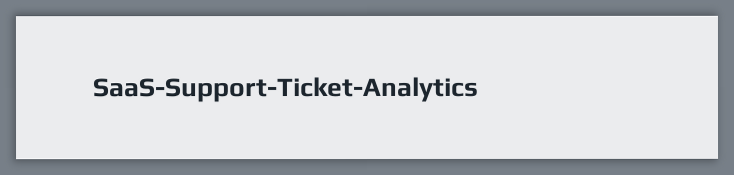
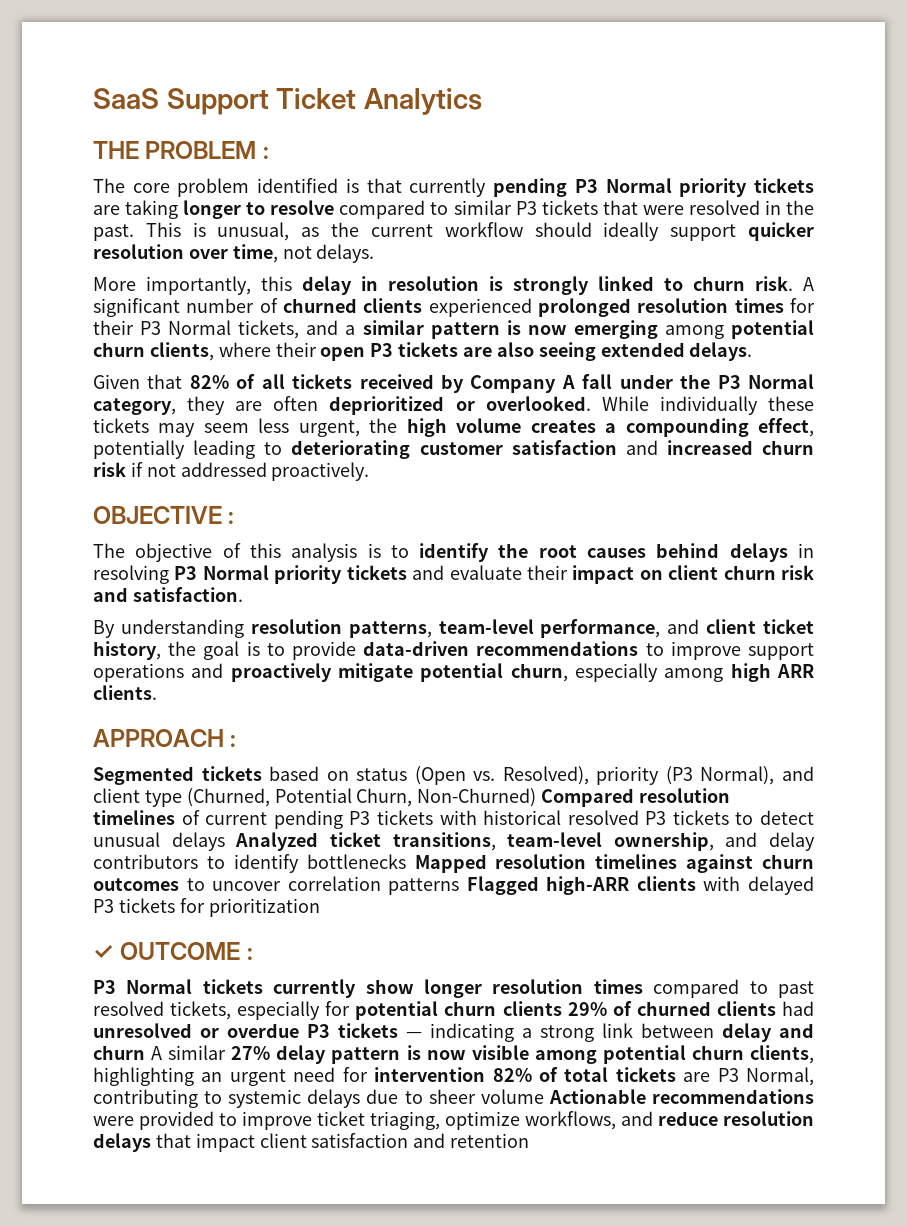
- SaaS-Support-Ticket-Analytics
+ SaaS Support Ticket Analytics
+ THE PROBLEM :
+ The core problem identified is that currently pending P3 Normal priority tickets are taking longer to resolve compared to similar P3 tickets that were resolved in the past. This is unusual, as the current workflow should ideally support quicker resolution over time, not delays.
+ More importantly, this delay in resolution is strongly linked to churn risk. A significant number of churned clients experienced prolonged resolution times for their P3 Normal tickets, and a similar pattern is now emerging among potential churn clients, where their open P3 tickets are also seeing extended delays.
+ Given that 82% of all tickets received by Company A fall under the P3 Normal category, they are often deprioritized or overlooked. While individually these tickets may seem less urgent, the high volume creates a compounding effect, potentially leading to deteriorating customer satisfaction and increased churn risk if not addressed proactively.
+ OBJECTIVE :
+ The objective of this analysis is to identify the root causes behind delays in resolving P3 Normal priority tickets and evaluate their impact on client churn risk and satisfaction.
+ By understanding resolution patterns, team-level performance, and client ticket history, the goal is to provide data-driven recommendations to improve support operations and proactively mitigate potential churn, especially among high ARR clients.
+ APPROACH :
+ Segmented tickets based on status (Open vs. Resolved), priority (P3 Normal), and client type (Churned, Potential Churn, Non-Churned) Compared resolution timelines of current pending P3 tickets with historical resolved P3 tickets to detect unusual delays Analyzed ticket transitions, team-level ownership, and delay contributors to identify bottlenecks Mapped resolution timelines against churn outcomes to uncover correlation patterns Flagged high-ARR clients with delayed P3 tickets for prioritization
+ ✓ OUTCOME :
+ P3 Normal tickets currently show longer resolution times compared to past resolved tickets, especially for potential churn clients 29% of churned clients had unresolved or overdue P3 tickets — indicating a strong link between delay and churn A similar 27% delay pattern is now visible among potential churn clients, highlighting an urgent need for intervention 82% of total tickets are P3 Normal, contributing to systemic delays due to sheer volume Actionable recommendations were provided to improve ticket triaging, optimize workflows, and reduce resolution delays that impact client satisfaction and retention

